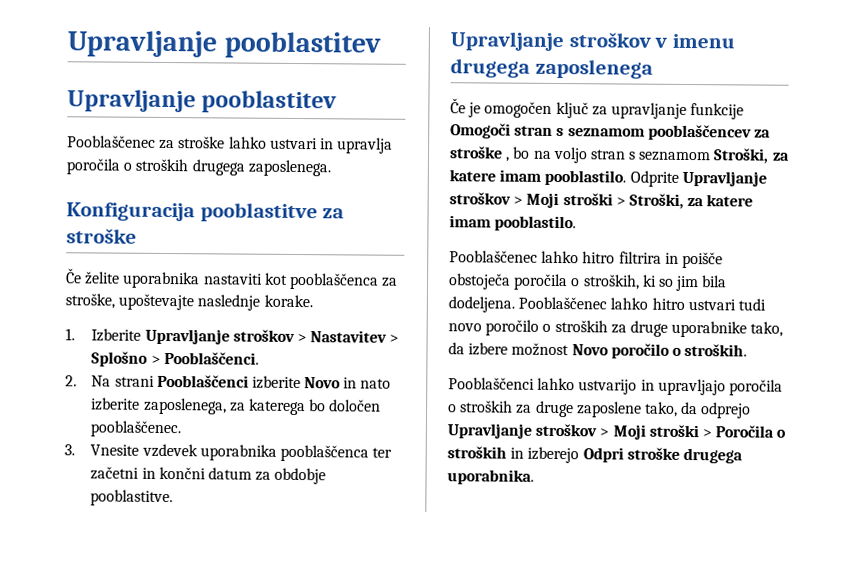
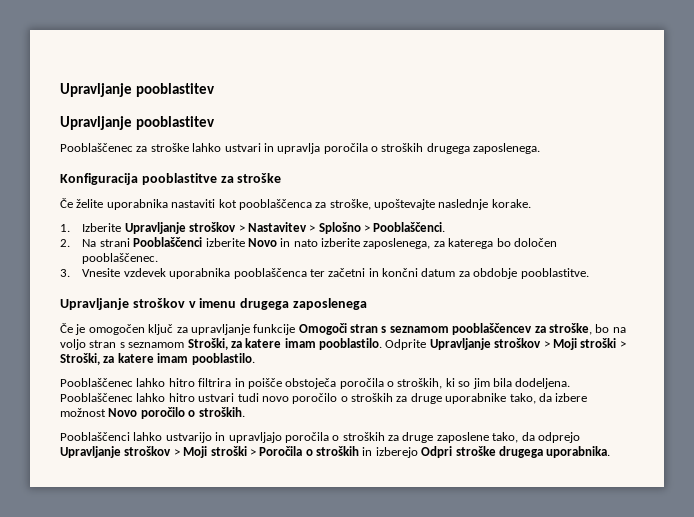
- Če je omogočen ključ za upravljanje funkcije Omogoči stran s seznamom pooblaščencev za stroške , bo na voljo stran s seznamom Stroški, za katere imam pooblastilo.
+ Če je omogočen ključ za upravljanje funkcije Omogoči stran s seznamom pooblaščencev za stroške, bo na voljo stran s seznamom Stroški, za katere imam pooblastilo.

